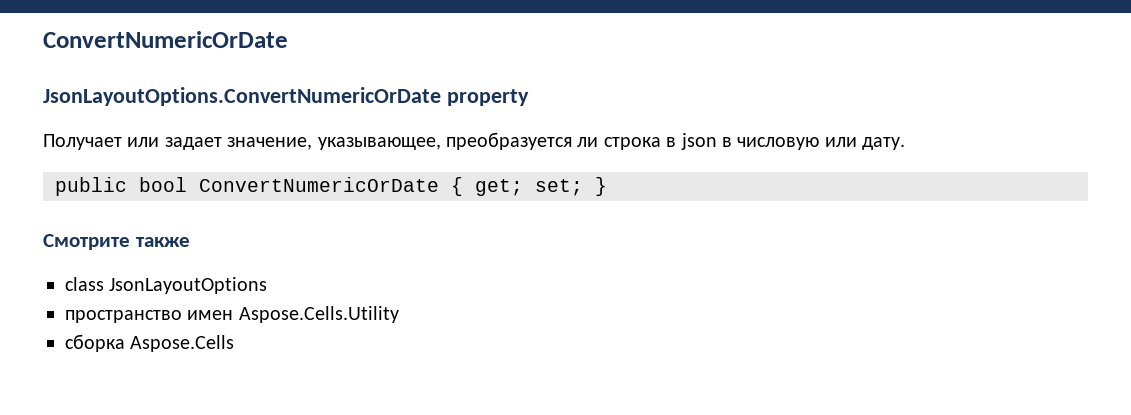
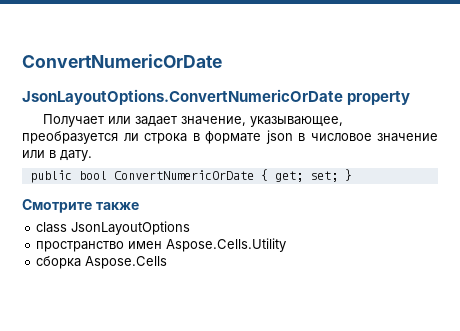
- Получает или задает значение, указывающее, преобразуется ли строка в json в числовую или дату.
+ Получает или задает значение, указывающее, преобразуется ли строка в формате json в числовое значение или в дату.

